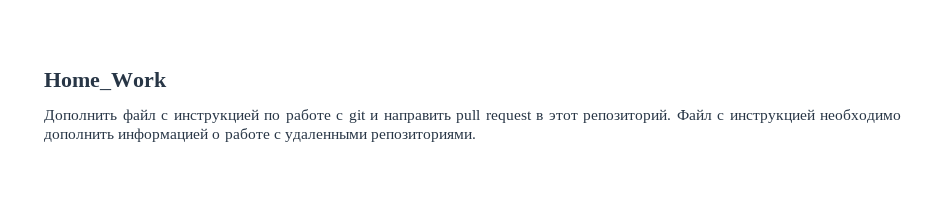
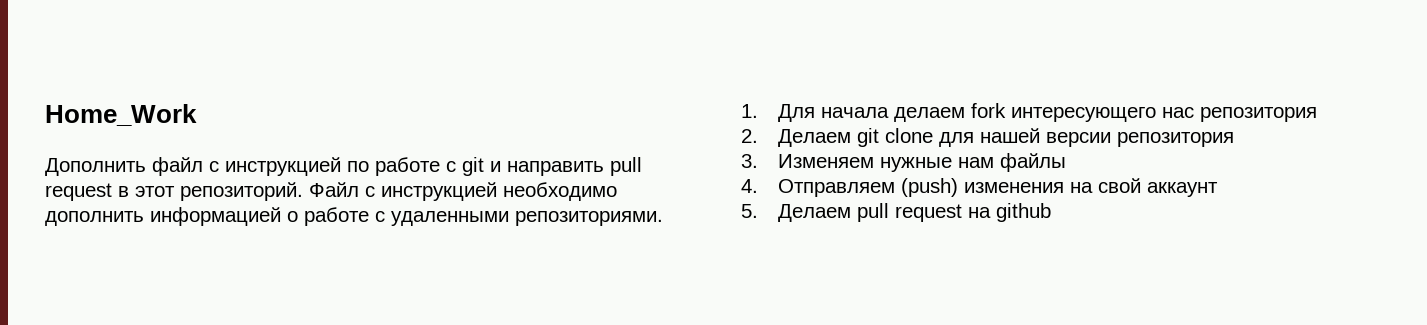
+ 1. Для начала делаем fork интересующего нас репозитория
+ 2. Делаем git clone для нашей версии репозитория
+ 3. Изменяем нужные нам файлы
+ 4. Отправляем (push) изменения на свой аккаунт
+ 5. Делаем pull request на github

